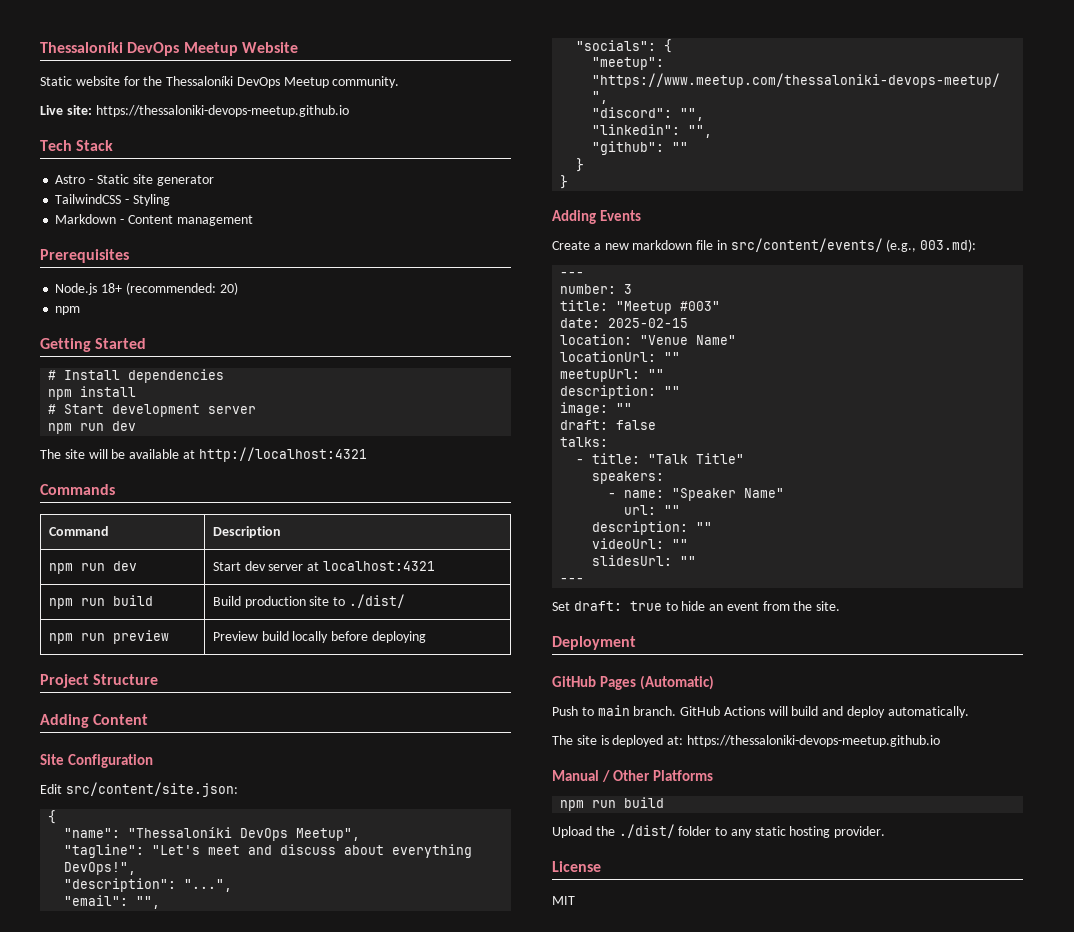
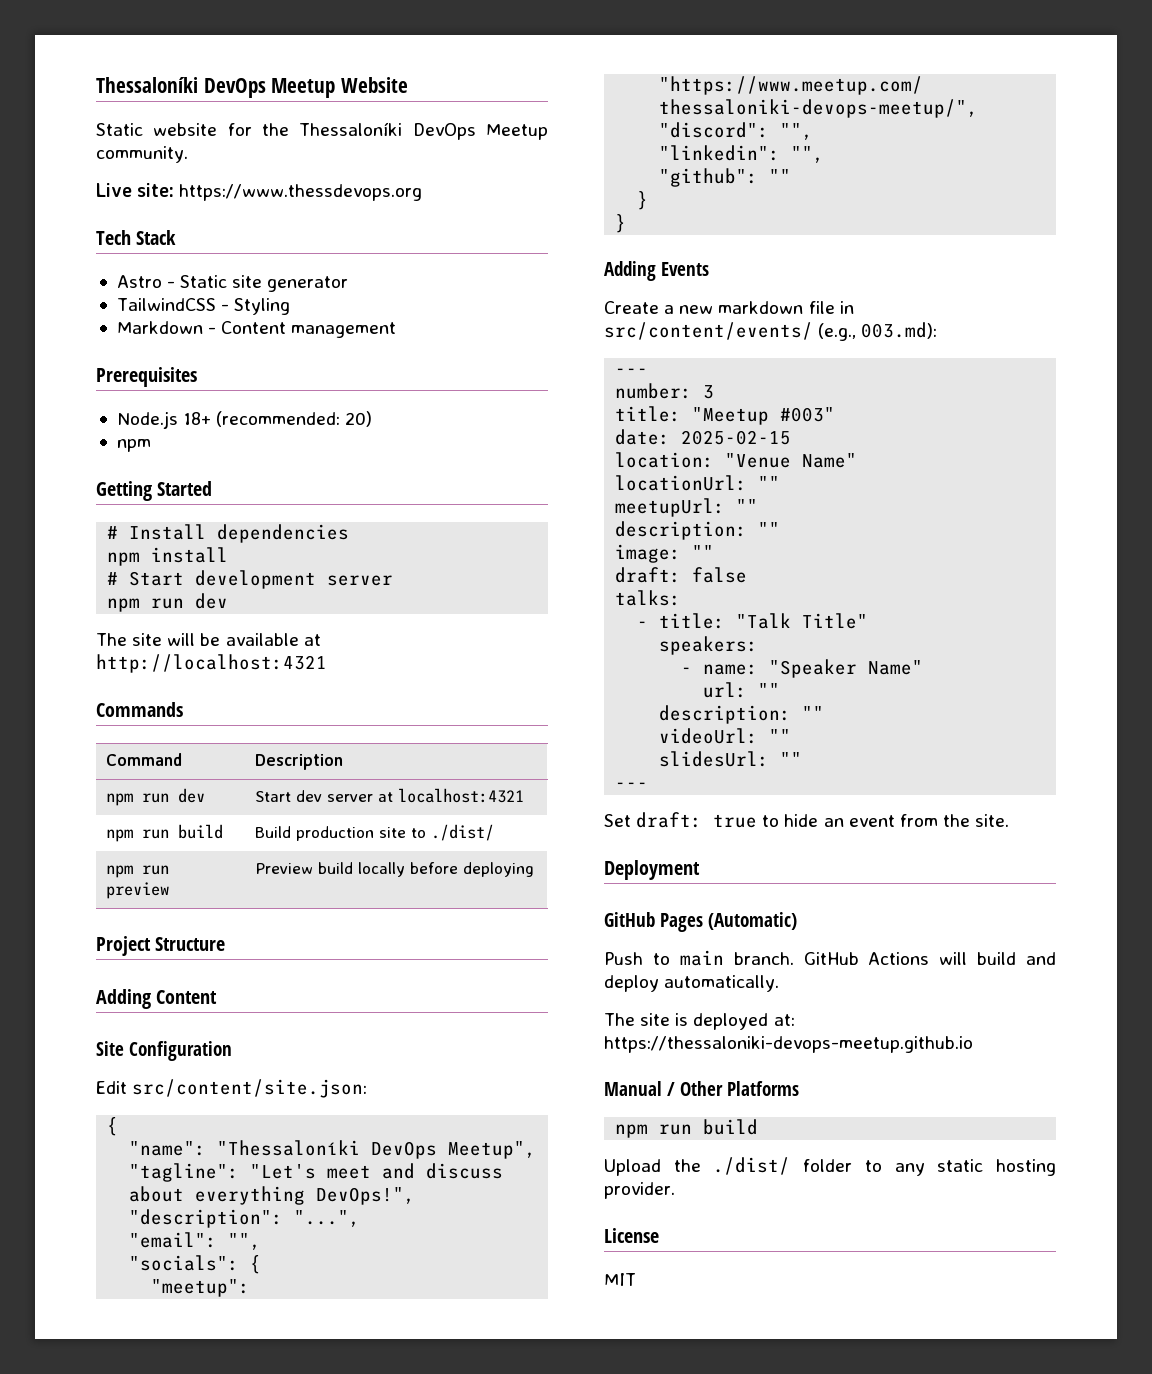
- Live site: https://thessaloniki-devops-meetup.github.io
+ Live site: https://www.thessdevops.org

